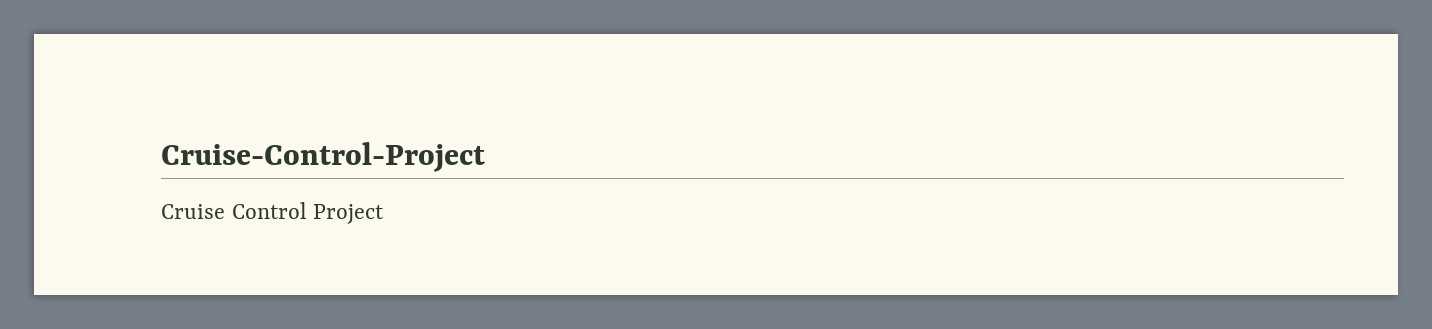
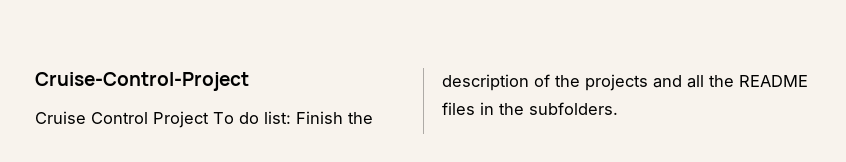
- Cruise Control Project
+ Cruise Control Project To do list: Finish the description of the projects and all the README files in the subfolders.

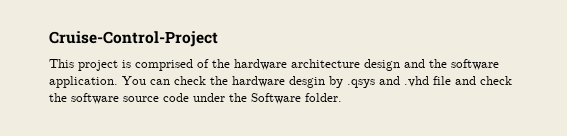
- Cruise Control Project To do list: Finish the description of the projects and all the README files in the subfolders.
+ This project is comprised of the hardware architecture design and the software application. You can check the hardware desgin by .qsys and .vhd file and check the software source code under the Software folder.

